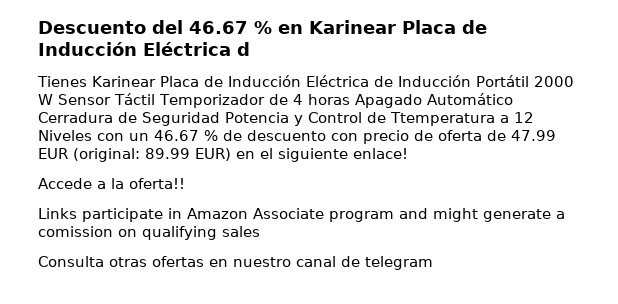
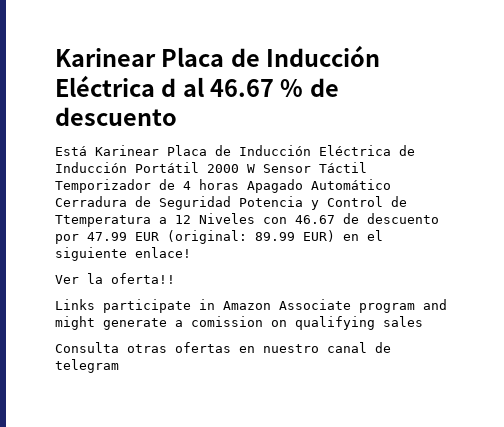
- Descuento del 46.67 % en Karinear Placa de Inducción Eléctrica d
- Tienes Karinear Placa de Inducción Eléctrica de Inducción Portátil 2000 W Sensor Táctil Temporizador de 4 horas Apagado Automático Cerradura de Seguridad Potencia y Control de Ttemperatura a 12 Niveles con un 46.67 % de descuento con precio de oferta de 47.99 EUR (original: 89.99 EUR) en el siguiente enlace!
+ Karinear Placa de Inducción Eléctrica d al 46.67 % de descuento
+ Está Karinear Placa de Inducción Eléctrica de Inducción Portátil 2000 W Sensor Táctil Temporizador de 4 horas Apagado Automático Cerradura de Seguridad Potencia y Control de Ttemperatura a 12 Niveles con 46.67 de descuento por 47.99 EUR (original: 89.99 EUR) en el siguiente enlace!
- Accede a la oferta!!
+ Ver la oferta!!

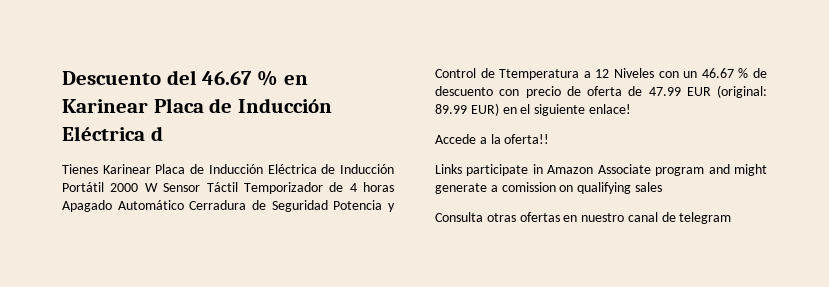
- Karinear Placa de Inducción Eléctrica d al 46.67 % de descuento
- Está Karinear Placa de Inducción Eléctrica de Inducción Portátil 2000 W Sensor Táctil Temporizador de 4 horas Apagado Automático Cerradura de Seguridad Potencia y Control de Ttemperatura a 12 Niveles con 46.67 de descuento por 47.99 EUR (original: 89.99 EUR) en el siguiente enlace!
+ Descuento del 46.67 % en Karinear Placa de Inducción Eléctrica d
+ Tienes Karinear Placa de Inducción Eléctrica de Inducción Portátil 2000 W Sensor Táctil Temporizador de 4 horas Apagado Automático Cerradura de Seguridad Potencia y Control de Ttemperatura a 12 Niveles con un 46.67 % de descuento con precio de oferta de 47.99 EUR (original: 89.99 EUR) en el siguiente enlace!
- Ver la oferta!!
+ Accede a la oferta!!

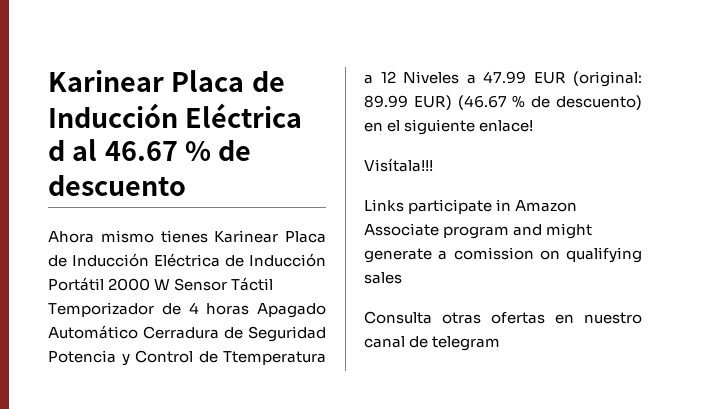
- Descuento del 46.67 % en Karinear Placa de Inducción Eléctrica d
- Tienes Karinear Placa de Inducción Eléctrica de Inducción Portátil 2000 W Sensor Táctil Temporizador de 4 horas Apagado Automático Cerradura de Seguridad Potencia y Control de Ttemperatura a 12 Niveles con un 46.67 % de descuento con precio de oferta de 47.99 EUR (original: 89.99 EUR) en el siguiente enlace!
+ Karinear Placa de Inducción Eléctrica d al 46.67 % de descuento
+ Ahora mismo tienes Karinear Placa de Inducción Eléctrica de Inducción Portátil 2000 W Sensor Táctil Temporizador de 4 horas Apagado Automático Cerradura de Seguridad Potencia y Control de Ttemperatura a 12 Niveles a 47.99 EUR (original: 89.99 EUR) (46.67 % de descuento) en el siguiente enlace!
- Accede a la oferta!!
+ Visítala!!!

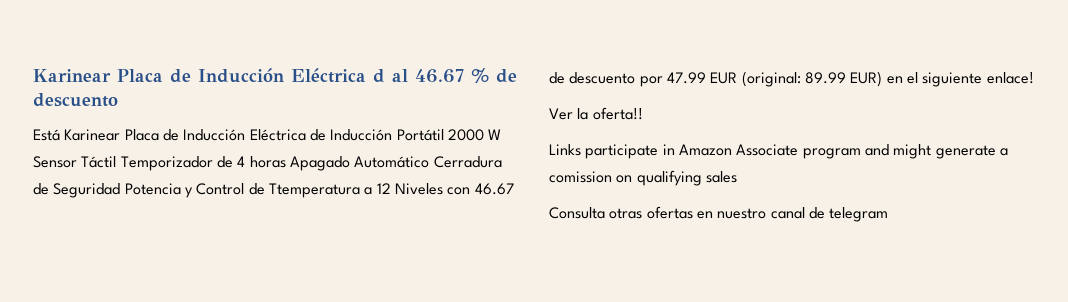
- Ahora mismo tienes Karinear Placa de Inducción Eléctrica de Inducción Portátil 2000 W Sensor Táctil Temporizador de 4 horas Apagado Automático Cerradura de Seguridad Potencia y Control de Ttemperatura a 12 Niveles a 47.99 EUR (original: 89.99 EUR) (46.67 % de descuento) en el siguiente enlace!
+ Está Karinear Placa de Inducción Eléctrica de Inducción Portátil 2000 W Sensor Táctil Temporizador de 4 horas Apagado Automático Cerradura de Seguridad Potencia y Control de Ttemperatura a 12 Niveles con 46.67 de descuento por 47.99 EUR (original: 89.99 EUR) en el siguiente enlace!
- Visítala!!!
+ Ver la oferta!!

